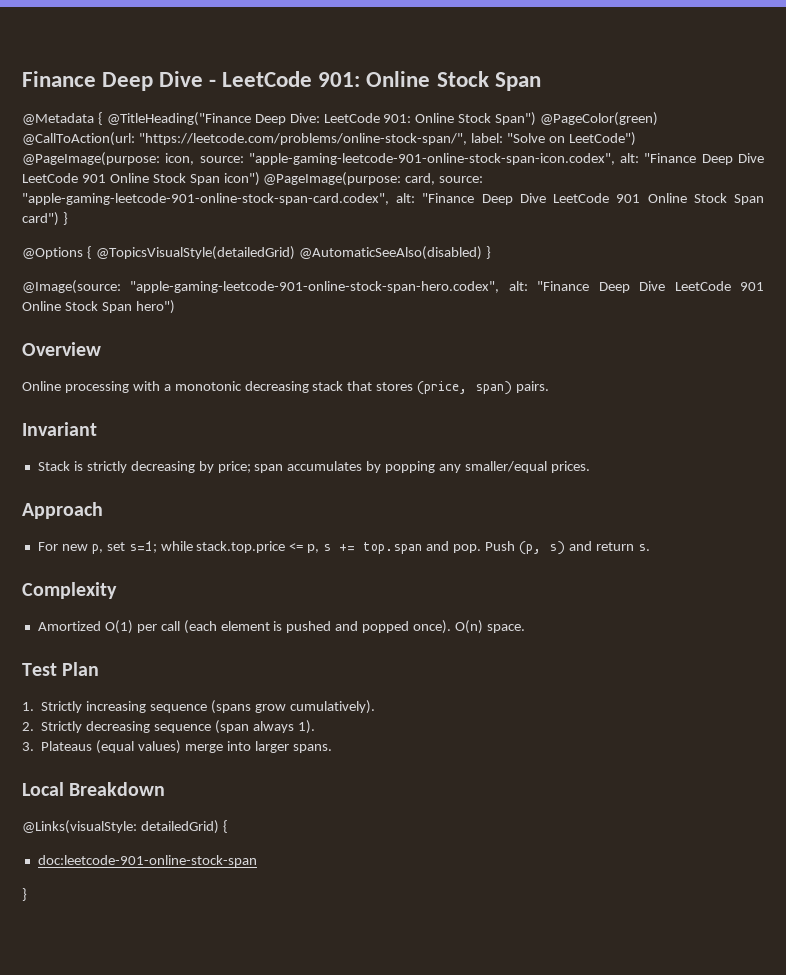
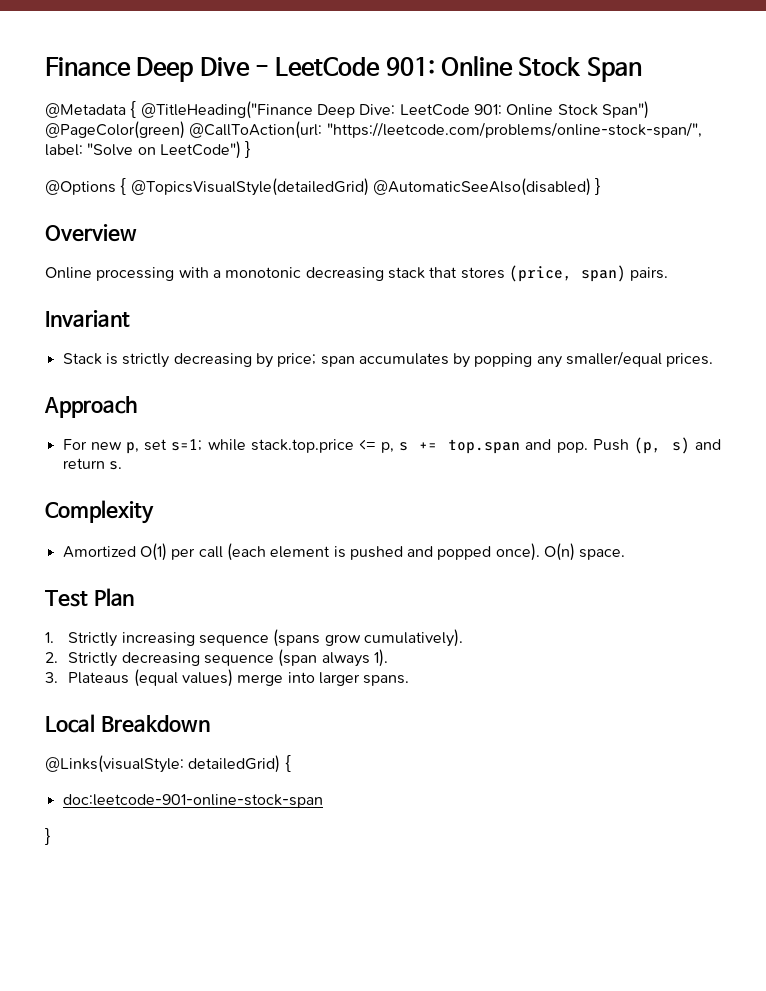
- @Metadata { @TitleHeading("Finance Deep Dive: LeetCode 901: Online Stock Span") @PageColor(green) @CallToAction(url: "https://leetcode.com/problems/online-stock-span/", label: "Solve on LeetCode") @PageImage(purpose: icon, source: "apple-gaming-leetcode-901-online-stock-span-icon.codex", alt: "Finance Deep Dive LeetCode 901 Online Stock Span icon") @PageImage(purpose: card, source: "apple-gaming-leetcode-901-online-stock-span-card.codex", alt: "Finance Deep Dive LeetCode 901 Online Stock Span card") }
+ @Metadata { @TitleHeading("Finance Deep Dive: LeetCode 901: Online Stock Span") @PageColor(green) @CallToAction(url: "https://leetcode.com/problems/online-stock-span/", label: "Solve on LeetCode") }
- @Image(source: "apple-gaming-leetcode-901-online-stock-span-hero.codex", alt: "Finance Deep Dive LeetCode 901 Online Stock Span hero")

